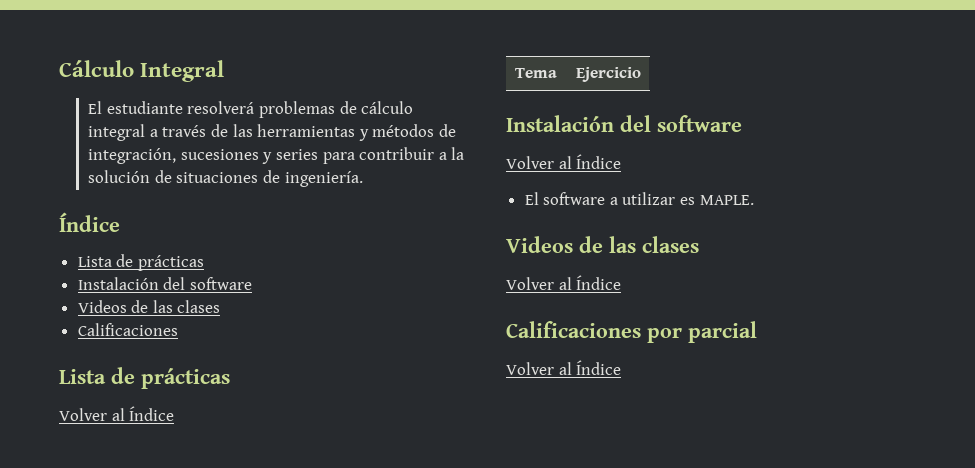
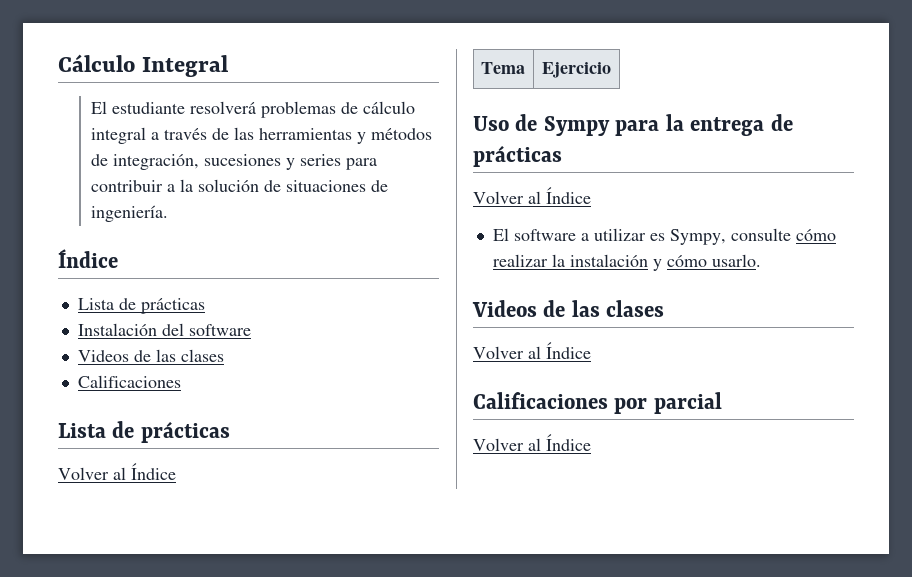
  Tema | Ejercicio
- Instalación del software
+ Uso de Sympy para la entrega de prácticas
- El software a utilizar es MAPLE.
+ El software a utilizar es Sympy, consulte cómo realizar la instalación y cómo usarlo.

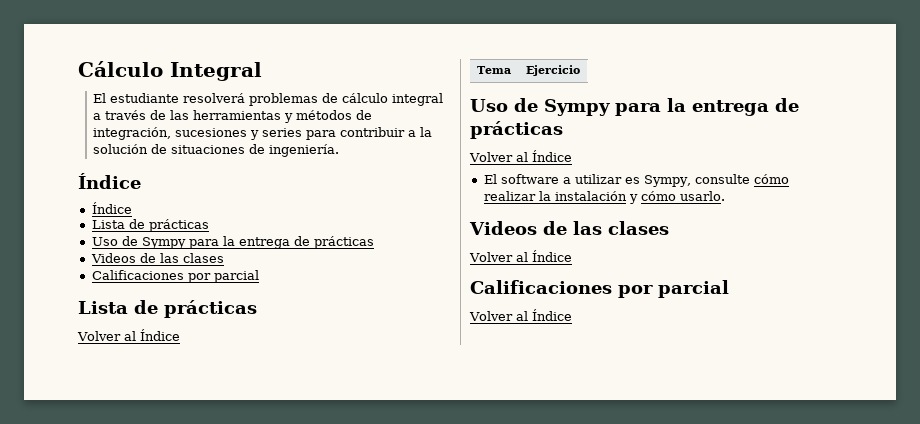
  El estudiante resolverá problemas de cálculo integral a través de las herramientas y métodos de integración, sucesiones y series para contribuir a la solución de situaciones de ingeniería.
  Índice
+ Índice
  Lista de prácticas
- Instalación del software
+ Uso de Sympy para la entrega de prácticas
  Videos de las clases
- Calificaciones
+ Calificaciones por parcial

